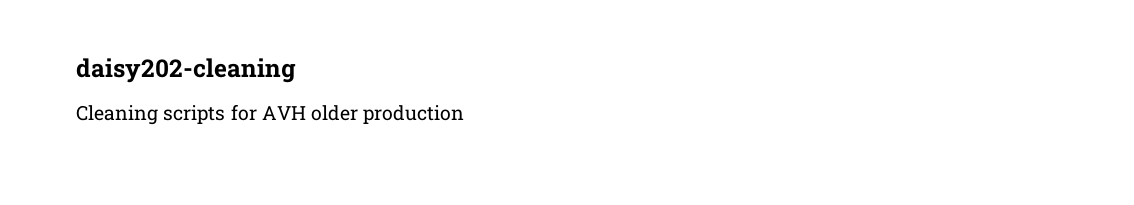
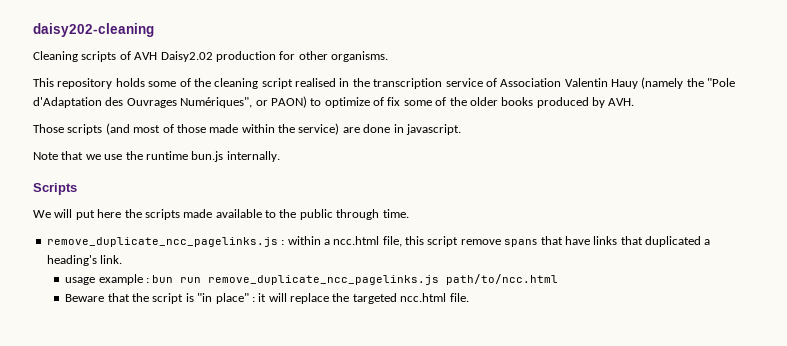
- Cleaning scripts for AVH older production
+ Cleaning scripts of AVH Daisy2.02 production for other organisms.
+ This repository holds some of the cleaning script realised in the transcription service of Association Valentin Hauy (namely the "Pole d'Adaptation des Ouvrages Numériques", or PAON) to optimize of fix some of the older books produced by AVH.
+ Those scripts (and most of those made within the service) are done in javascript.
+ Note that we use the runtime bun.js internally.
+ Scripts
+ We will put here the scripts made available to the public through time.
+ remove_duplicate_ncc_pagelinks.js : within a ncc.html file, this script remove spans that have links that duplicated a heading's link.
+ usage example : bun run remove_duplicate_ncc_pagelinks.js path/to/ncc.html
+ Beware that the script is "in place" : it will replace the targeted ncc.html file.

